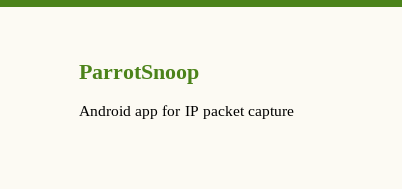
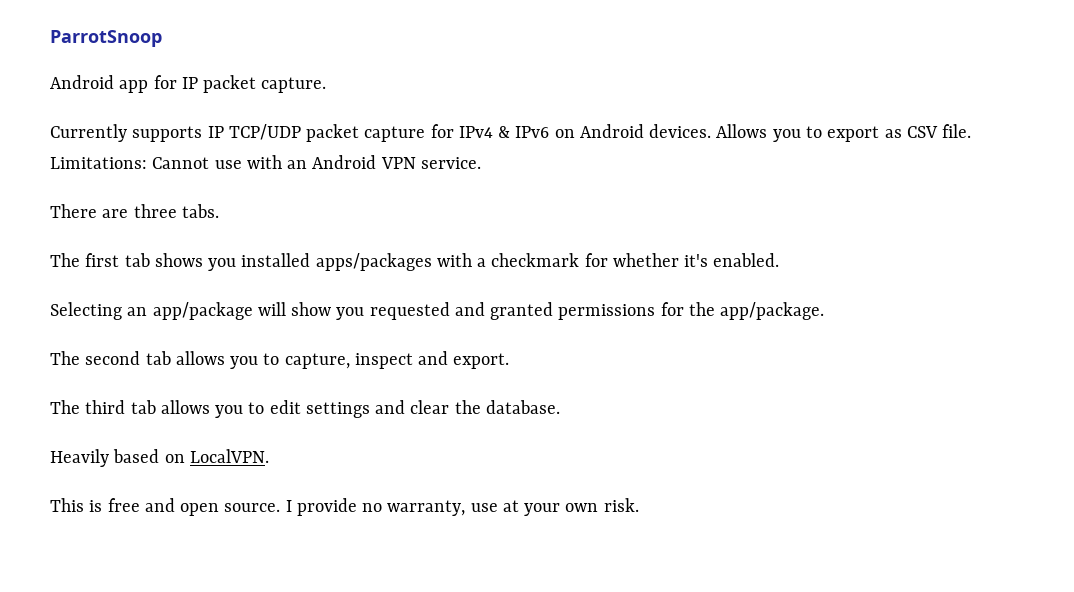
- Android app for IP packet capture
+ Android app for IP packet capture.
+ Currently supports IP TCP/UDP packet capture for IPv4 & IPv6 on Android devices. Allows you to export as CSV file. Limitations: Cannot use with an Android VPN service.
+ There are three tabs.
+ The first tab shows you installed apps/packages with a checkmark for whether it's enabled.
+ Selecting an app/package will show you requested and granted permissions for the app/package.
+ The second tab allows you to capture, inspect and export.
+ The third tab allows you to edit settings and clear the database.
+ Heavily based on LocalVPN.
+ This is free and open source. I provide no warranty, use at your own risk.

